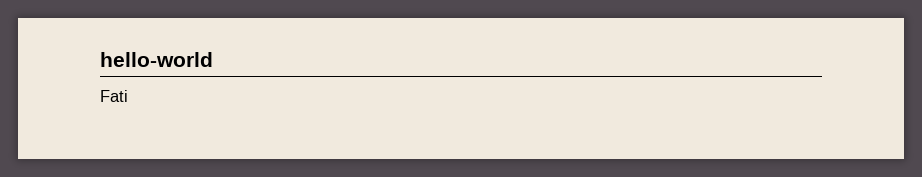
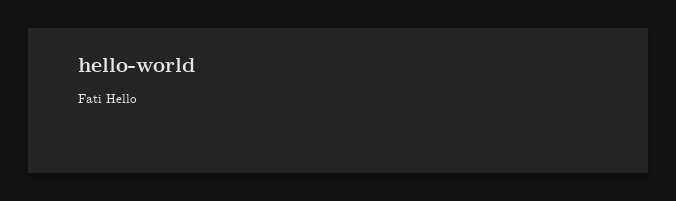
- Fati
+ Fati Hello

